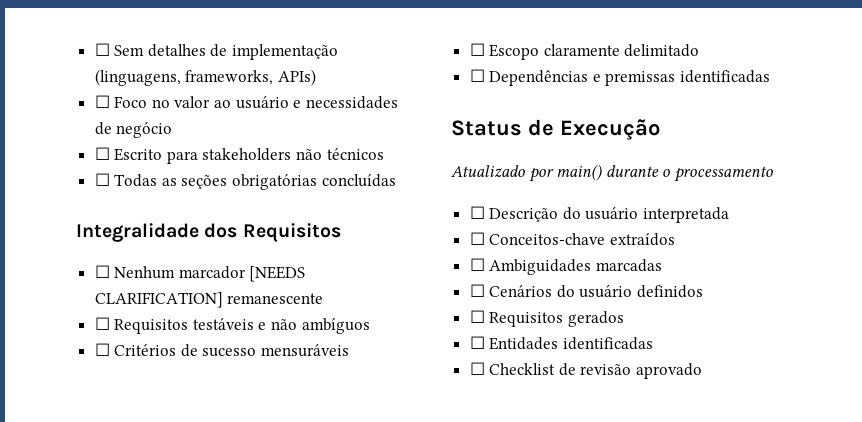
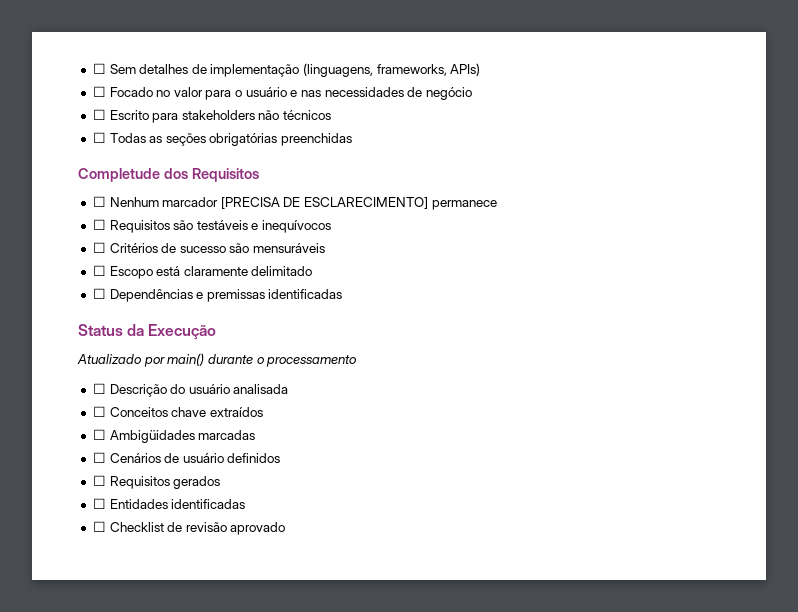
- ☐ Foco no valor ao usuário e necessidades de negócio
+ ☐ Focado no valor para o usuário e nas necessidades de negócio
- ☐ Todas as seções obrigatórias concluídas
- Integralidade dos Requisitos
+ ☐ Todas as seções obrigatórias preenchidas
+ Completude dos Requisitos
- ☐ Nenhum marcador [NEEDS CLARIFICATION] remanescente
- ☐ Requisitos testáveis e não ambíguos
+ ☐ Nenhum marcador [PRECISA DE ESCLARECIMENTO] permanece
+ ☐ Requisitos são testáveis e inequívocos
- ☐ Critérios de sucesso mensuráveis
+ ☐ Critérios de sucesso são mensuráveis
- ☐ Escopo claramente delimitado
+ ☐ Escopo está claramente delimitado
- Status de Execução
+ Status da Execução
- ☐ Descrição do usuário interpretada
- ☐ Conceitos-chave extraídos
+ ☐ Descrição do usuário analisada
+ ☐ Conceitos chave extraídos
- ☐ Ambiguidades marcadas
+ ☐ Ambigüidades marcadas
- ☐ Cenários do usuário definidos
+ ☐ Cenários de usuário definidos

